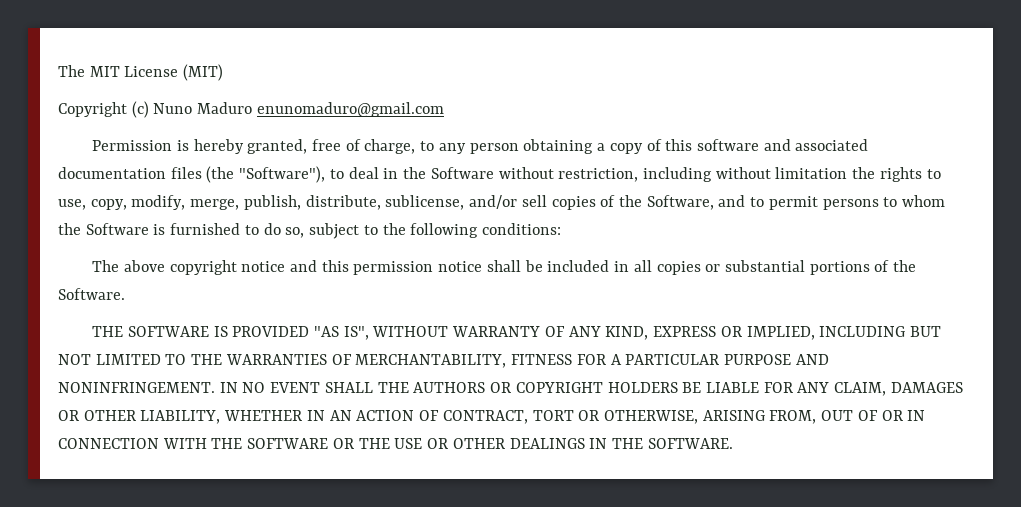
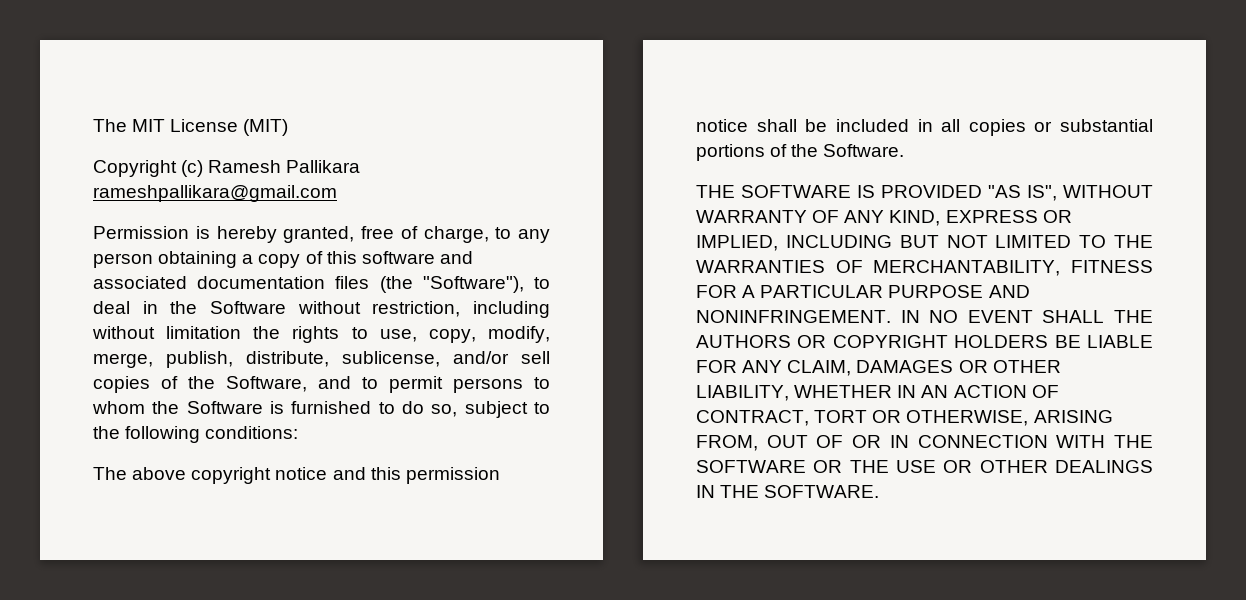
- Copyright (c) Nuno Maduro enunomaduro@gmail.com
+ Copyright (c) Ramesh Pallikara rameshpallikara@gmail.com

